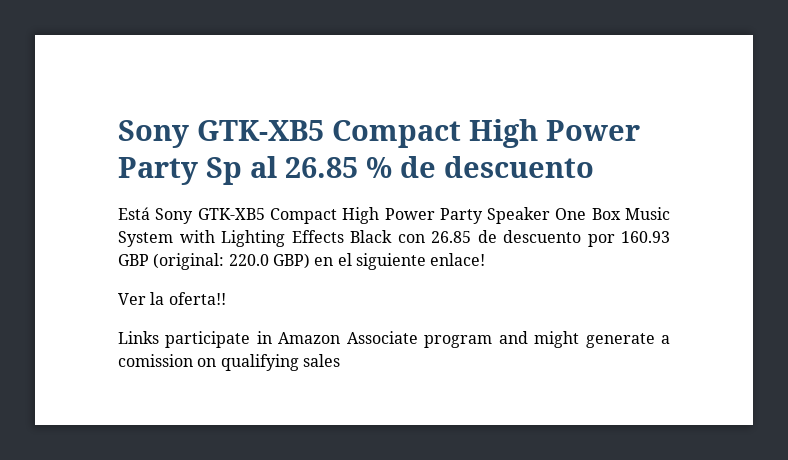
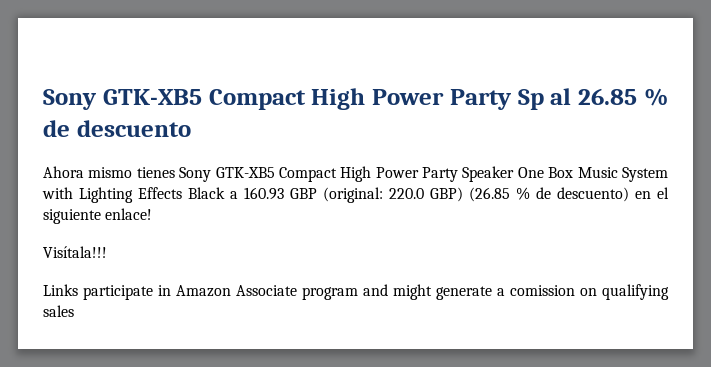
- Está Sony GTK-XB5 Compact High Power Party Speaker One Box Music System with Lighting Effects Black con 26.85 de descuento por 160.93 GBP (original: 220.0 GBP) en el siguiente enlace!
+ Ahora mismo tienes Sony GTK-XB5 Compact High Power Party Speaker One Box Music System with Lighting Effects Black a 160.93 GBP (original: 220.0 GBP) (26.85 % de descuento) en el siguiente enlace!
- Ver la oferta!!
+ Visítala!!!

